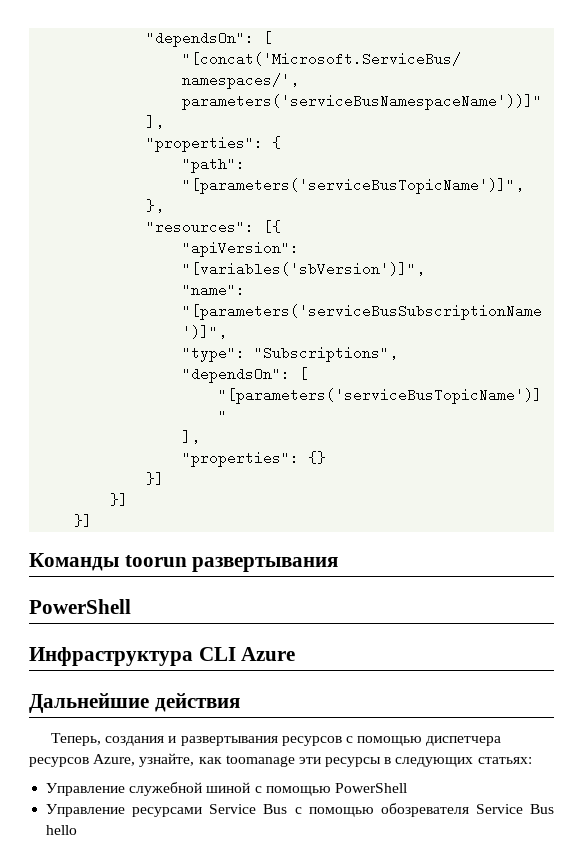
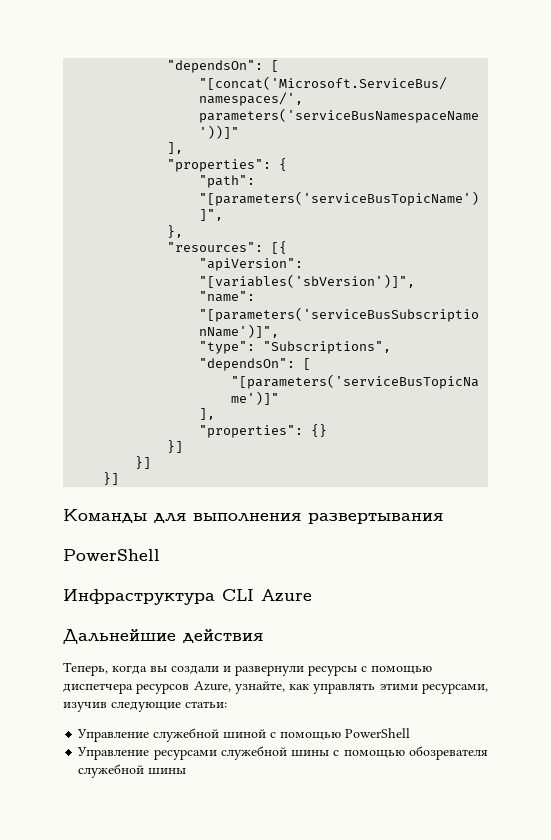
- Команды toorun развертывания
+ Команды для выполнения развертывания
- Теперь, создания и развертывания ресурсов с помощью диспетчера ресурсов Azure, узнайте, как toomanage эти ресурсы в следующих статьях:
+ Теперь, когда вы создали и развернули ресурсы с помощью диспетчера ресурсов Azure, узнайте, как управлять этими ресурсами, изучив следующие статьи:
- Управление ресурсами Service Bus с помощью обозревателя Service Bus hello
+ Управление ресурсами служебной шины с помощью обозревателя служебной шины

